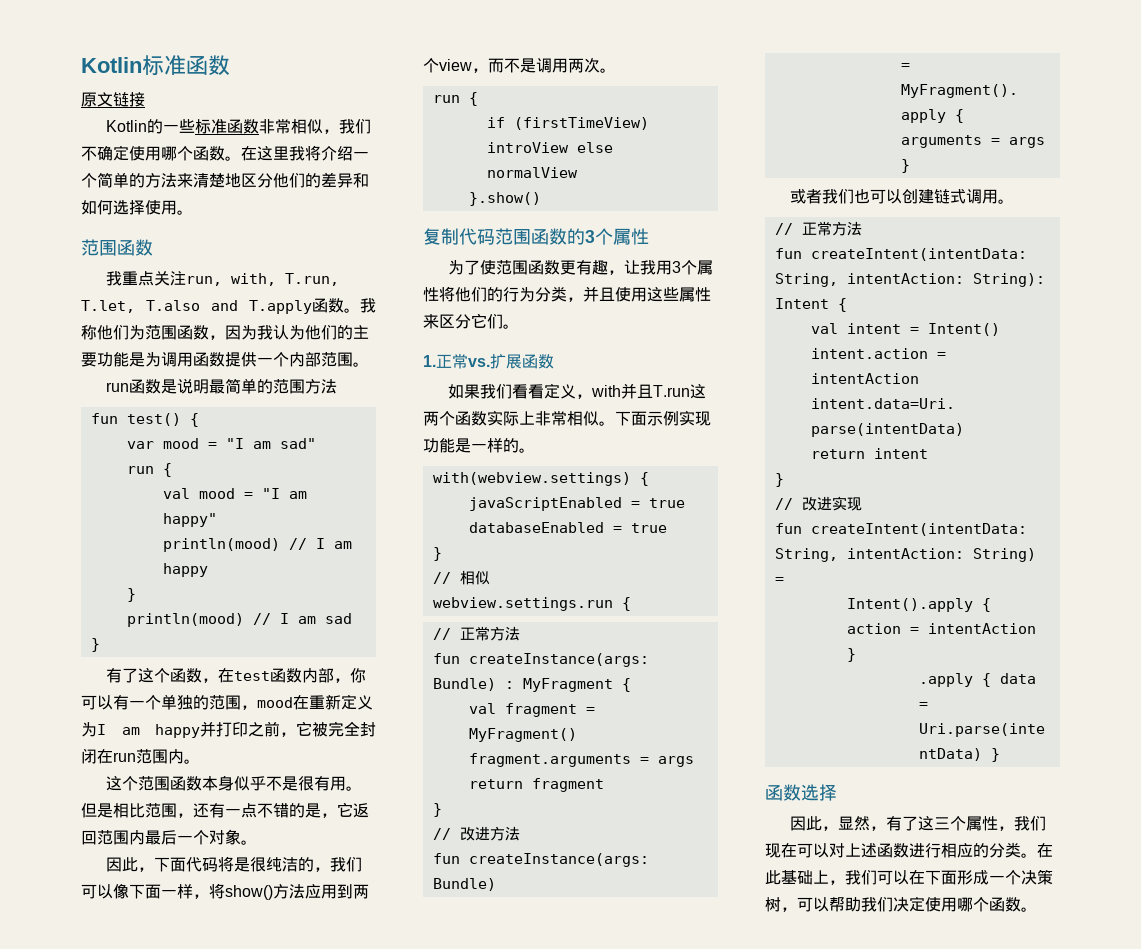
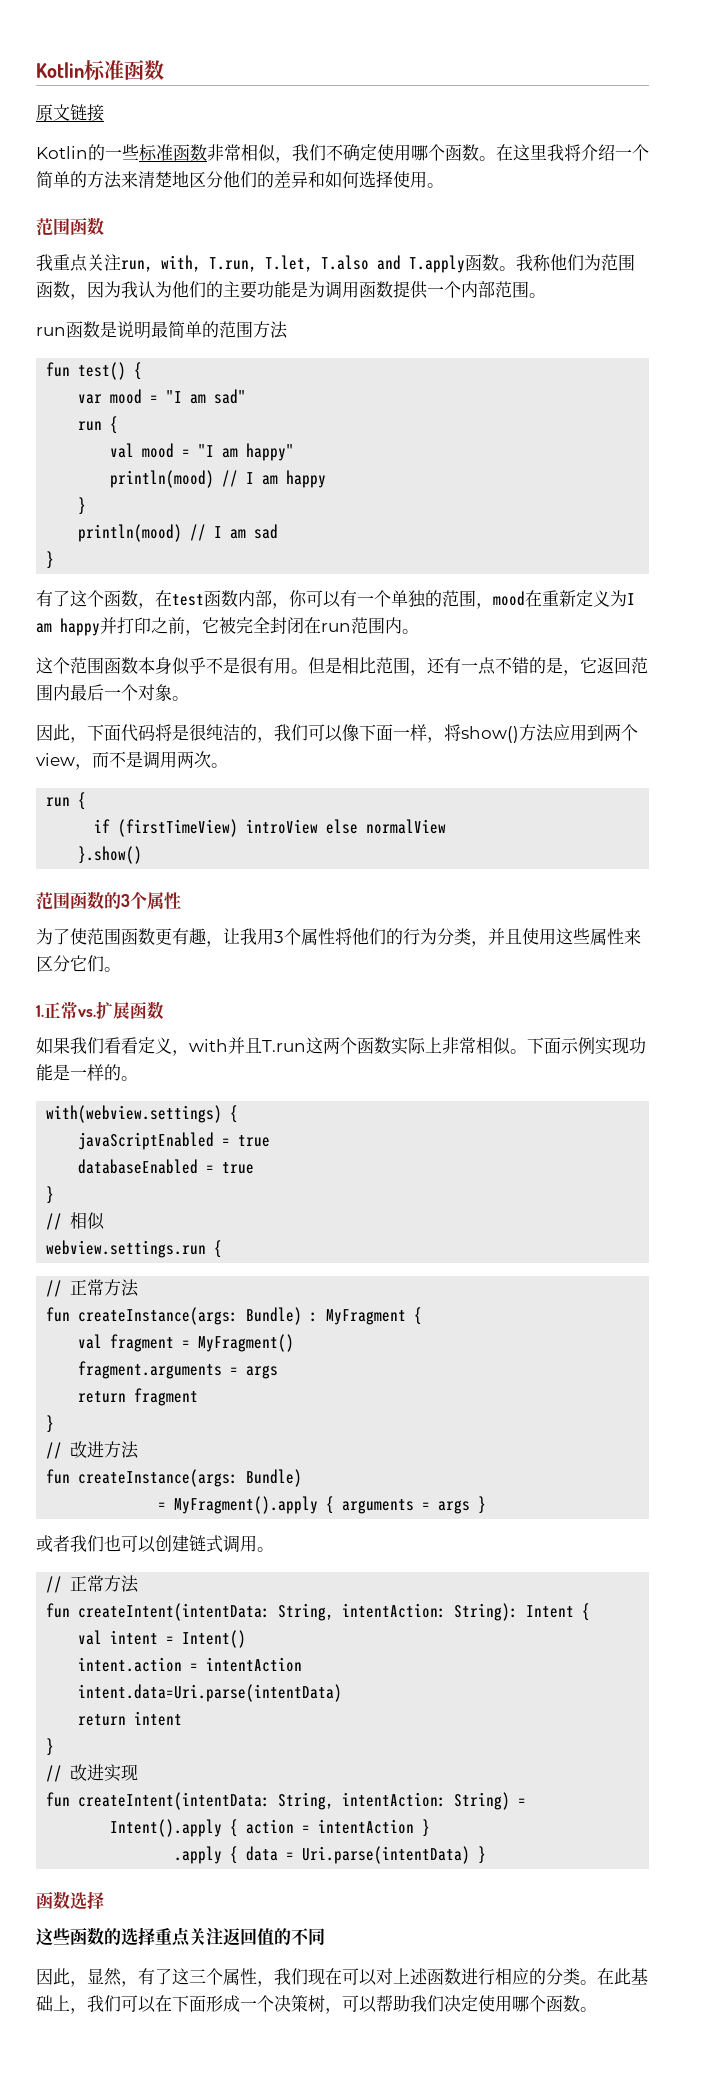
- 复制代码范围函数的3个属性
+ 范围函数的3个属性
+ 这些函数的选择重点关注返回值的不同

